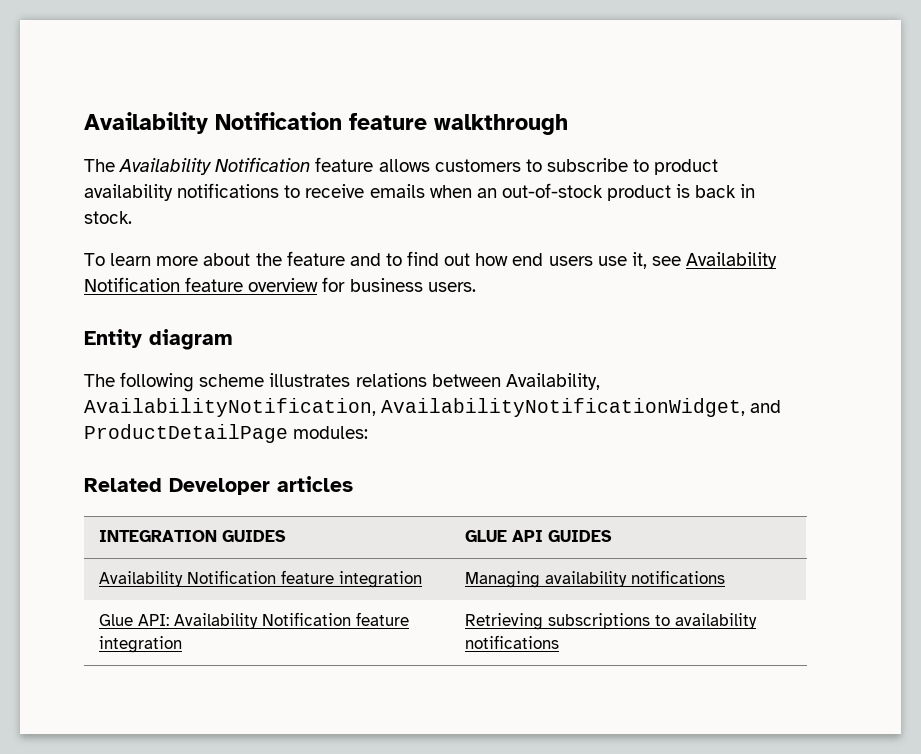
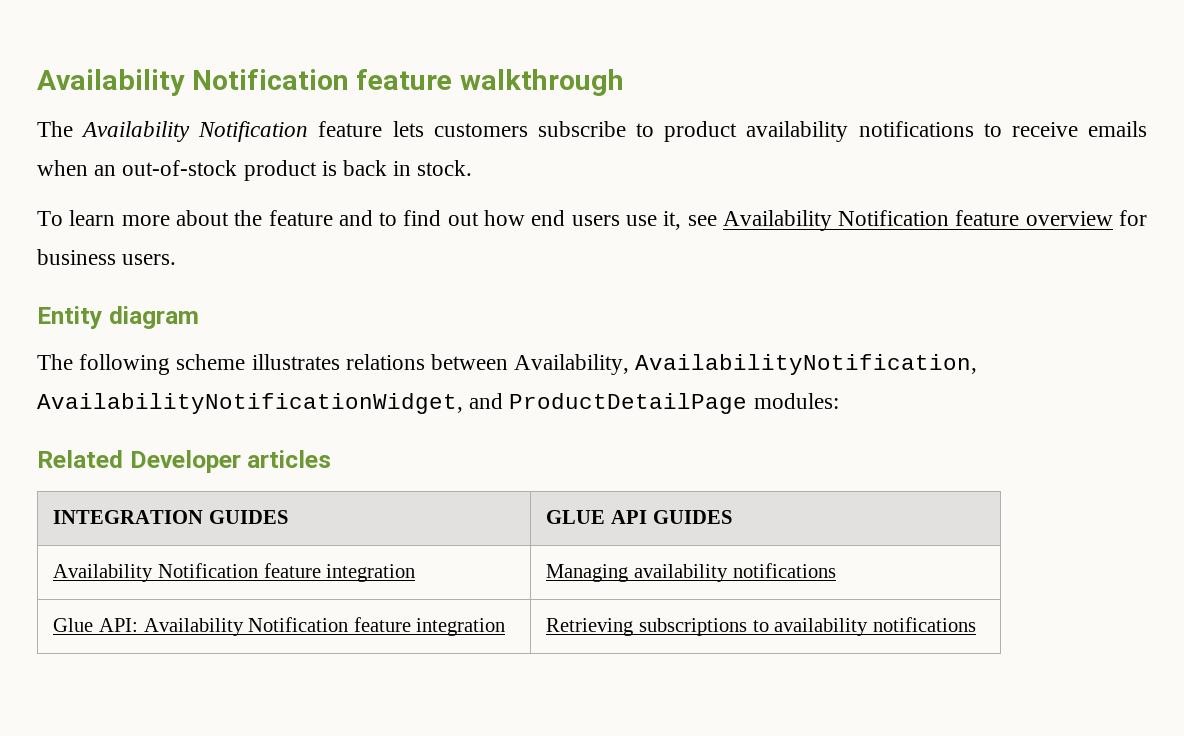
- The Availability Notification feature allows customers to subscribe to product availability notifications to receive emails when an out-of-stock product is back in stock.
+ The Availability Notification feature lets customers subscribe to product availability notifications to receive emails when an out-of-stock product is back in stock.

